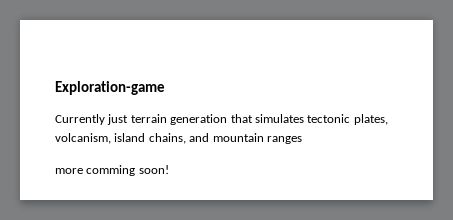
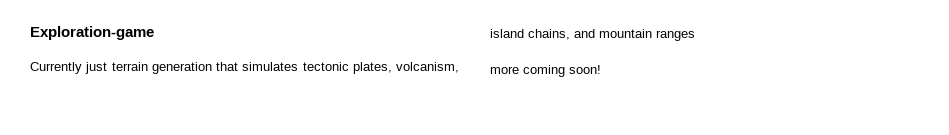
- more comming soon!
+ more coming soon!

